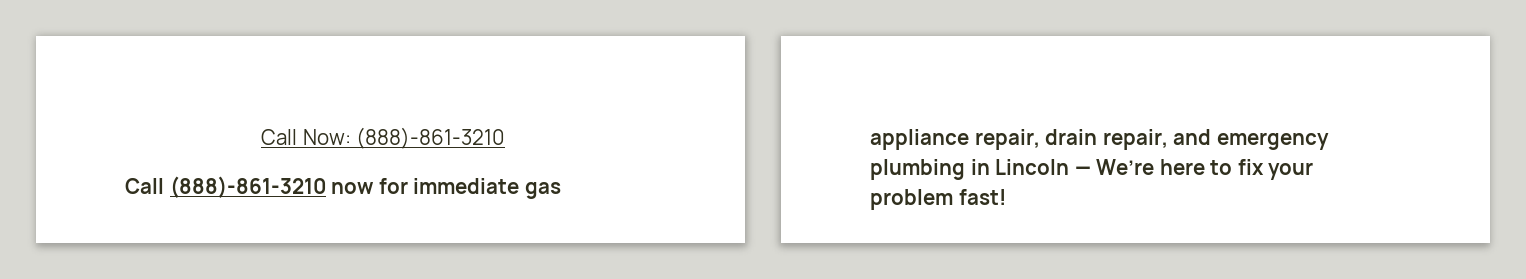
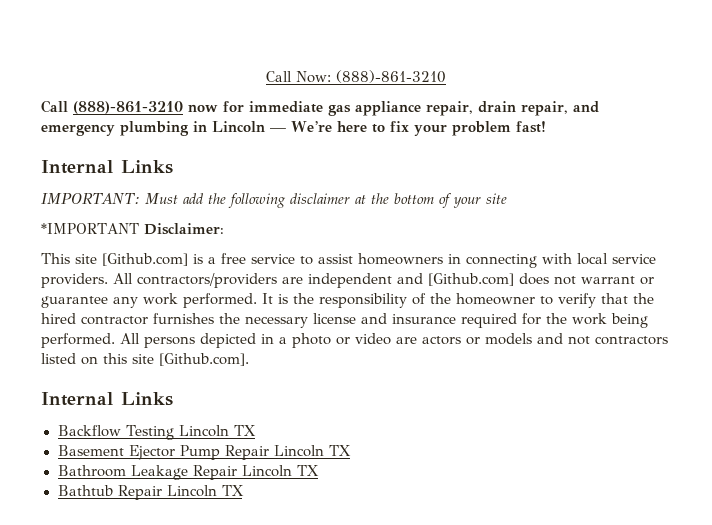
  Call (888)-861-3210 now for immediate gas appliance repair, drain repair, and emergency plumbing in Lincoln — We’re here to fix your problem fast!
+ Internal Links
+ IMPORTANT: Must add the following disclaimer at the bottom of your site
+ *IMPORTANT Disclaimer:
+ This site [Github.com] is a free service to assist homeowners in connecting with local service providers. All contractors/providers are independent and [Github.com] does not warrant or guarantee any work performed. It is the responsibility of the homeowner to verify that the hired contractor furnishes the necessary license and insurance required for the work being performed. All persons depicted in a photo or video are actors or models and not contractors listed on this site [Github.com].
+ Internal Links
+ Backflow Testing Lincoln TX
+ Basement Ejector Pump Repair Lincoln TX
+ Bathroom Leakage Repair Lincoln TX
+ Bathtub Repair Lincoln TX

